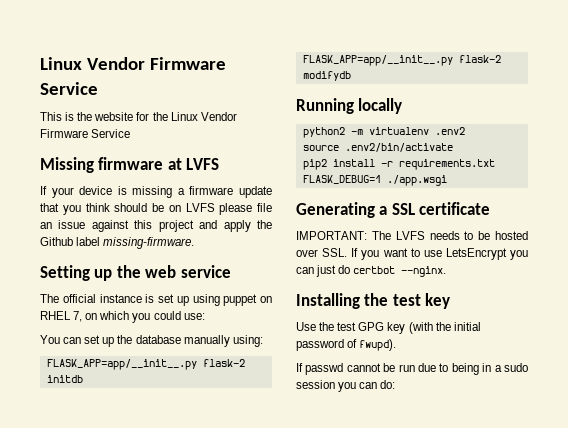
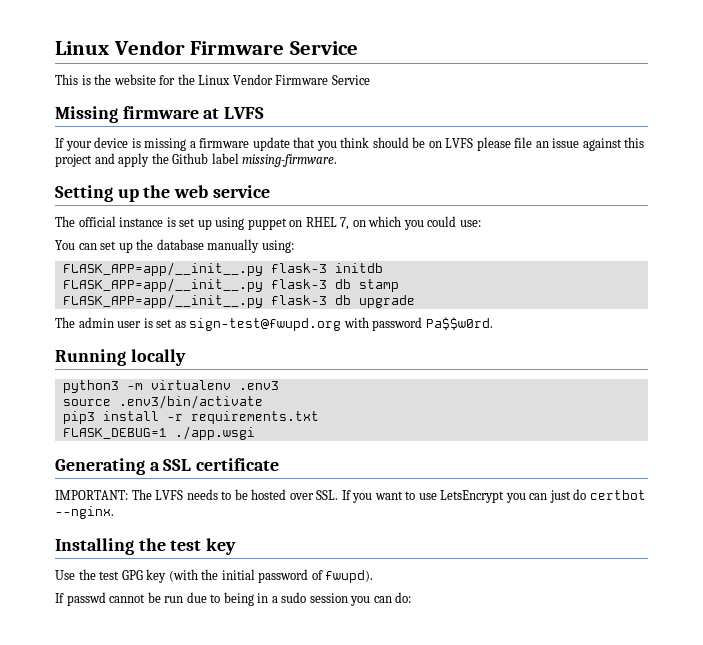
- FLASK_APP=app/__init__.py flask-2 initdb
+ FLASK_APP=app/__init__.py flask-3 initdb
- FLASK_APP=app/__init__.py flask-2 modifydb
+ FLASK_APP=app/__init__.py flask-3 db stamp
+ FLASK_APP=app/__init__.py flask-3 db upgrade
+ The admin user is set as sign-test@fwupd.org with password Pa$$w0rd.
- python2 -m virtualenv .env2
+ python3 -m virtualenv .env3
- source .env2/bin/activate
- pip2 install -r requirements.txt
+ source .env3/bin/activate
+ pip3 install -r requirements.txt

